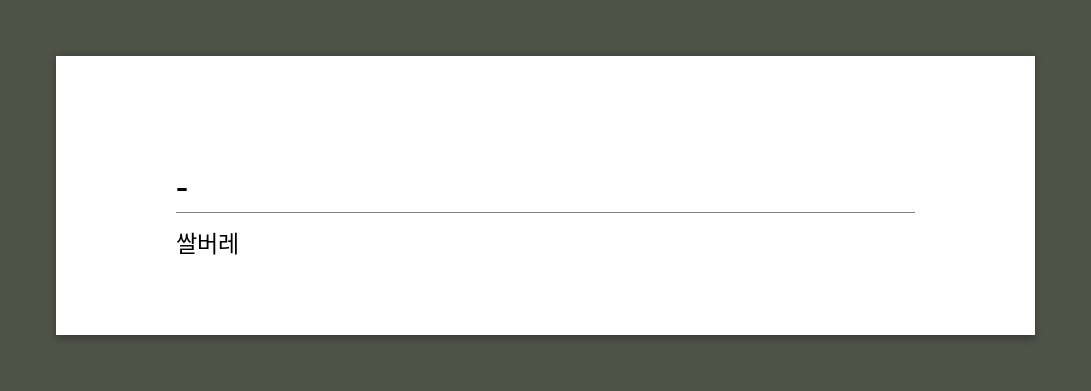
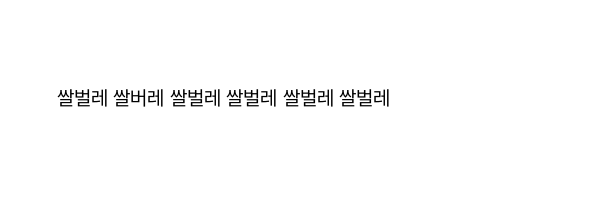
- -
- 쌀버레
+ 쌀벌레 쌀버레 쌀벌레 쌀벌레 쌀벌레 쌀벌레

